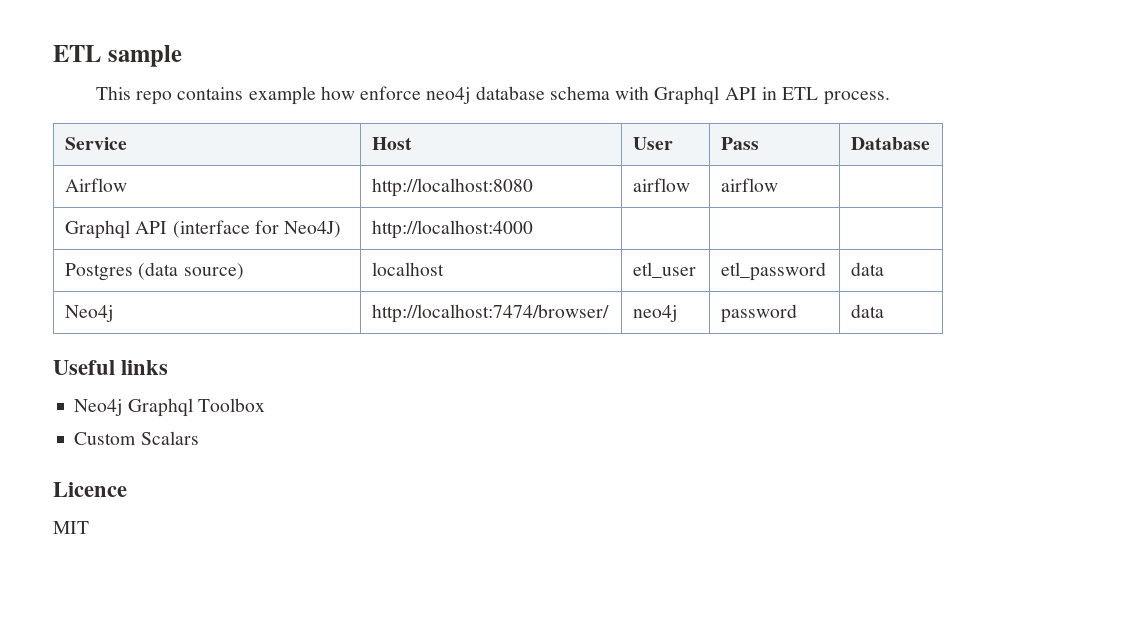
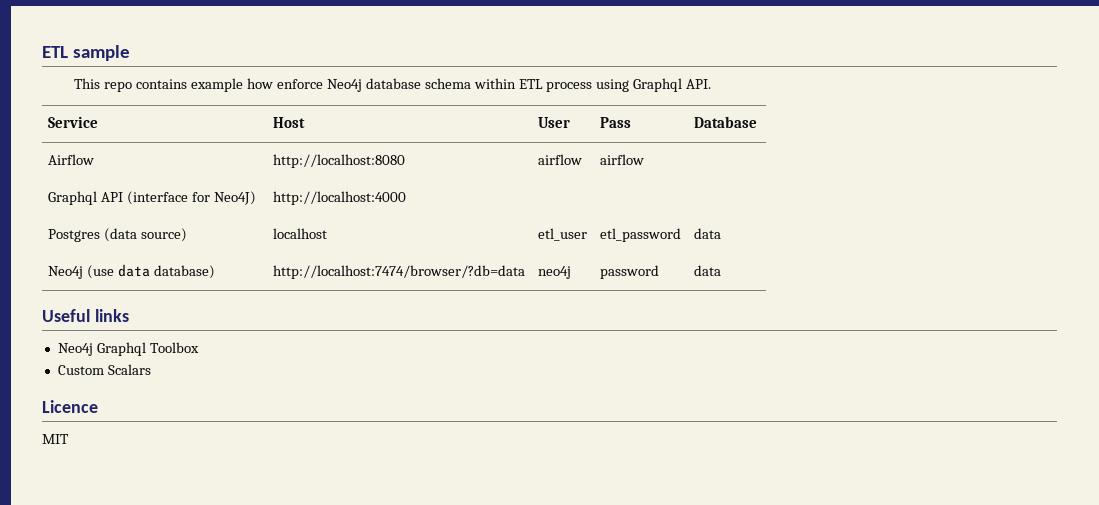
- This repo contains example how enforce neo4j database schema with Graphql API in ETL process.
+ This repo contains example how enforce Neo4j database schema within ETL process using Graphql API.
- Neo4j | http://localhost:7474/browser/ | neo4j | password | data
+ Neo4j (use data database) | http://localhost:7474/browser/?db=data | neo4j | password | data

